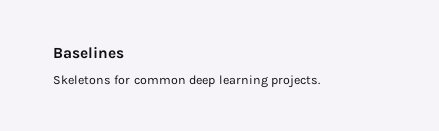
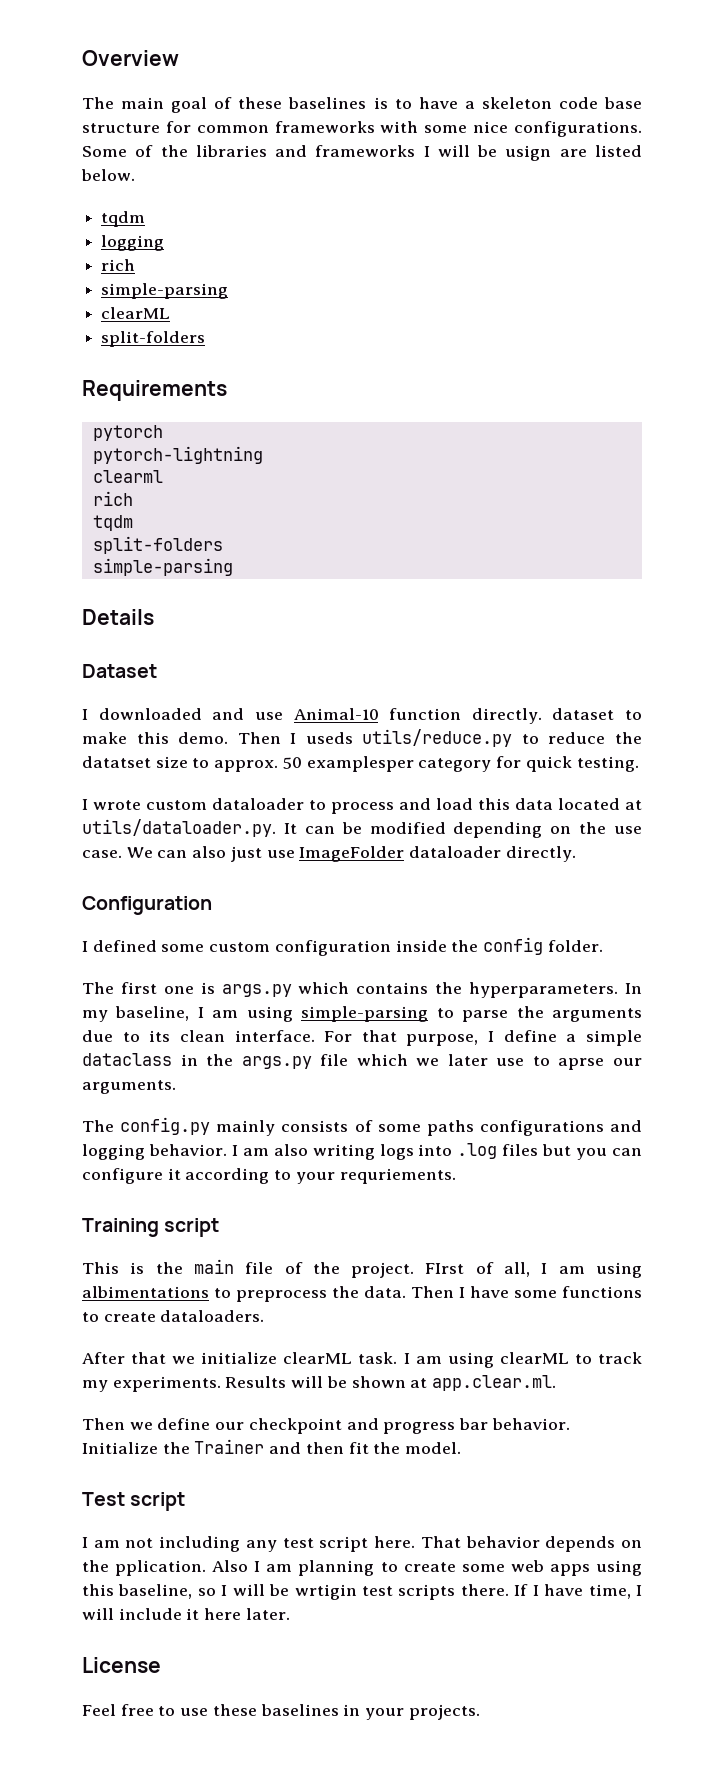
- Baselines
- Skeletons for common deep learning projects.
+ Overview
+ The main goal of these baselines is to have a skeleton code base structure for common frameworks with some nice configurations. Some of the libraries and frameworks I will be usign are listed below.
+ tqdm
+ logging
+ rich
+ simple-parsing
+ clearML
+ split-folders
+ Requirements
+ pytorch
+ pytorch-lightning
+ clearml
+ rich
+ tqdm
+ split-folders
+ simple-parsing
+ Details
+ Dataset
+ I downloaded and use Animal-10 function directly. dataset to make this demo. Then I useds utils/reduce.py to reduce the datatset size to approx. 50 examplesper category for quick testing.
+ I wrote custom dataloader to process and load this data located at utils/dataloader.py. It can be modified depending on the use case. We can also just use ImageFolder dataloader directly.
+ Configuration
+ I defined some custom configuration inside the config folder.
+ The first one is args.py which contains the hyperparameters. In my baseline, I am using simple-parsing to parse the arguments due to its clean interface. For that purpose, I define a simple dataclass in the args.py file which we later use to aprse our arguments.
+ The config.py mainly consists of some paths configurations and logging behavior. I am also writing logs into .log files but you can configure it according to your requriements.
+ Training script
+ This is the main file of the project. FIrst of all, I am using albimentations to preprocess the data. Then I have some functions to create dataloaders.
+ After that we initialize clearML task. I am using clearML to track my experiments. Results will be shown at app.clear.ml.
+ Then we define our checkpoint and progress bar behavior. Initialize the Trainer and then fit the model.
+ Test script
+ I am not including any test script here. That behavior depends on the pplication. Also I am planning to create some web apps using this baseline, so I will be wrtigin test scripts there. If I have time, I will include it here later.
+ License
+ Feel free to use these baselines in your projects.

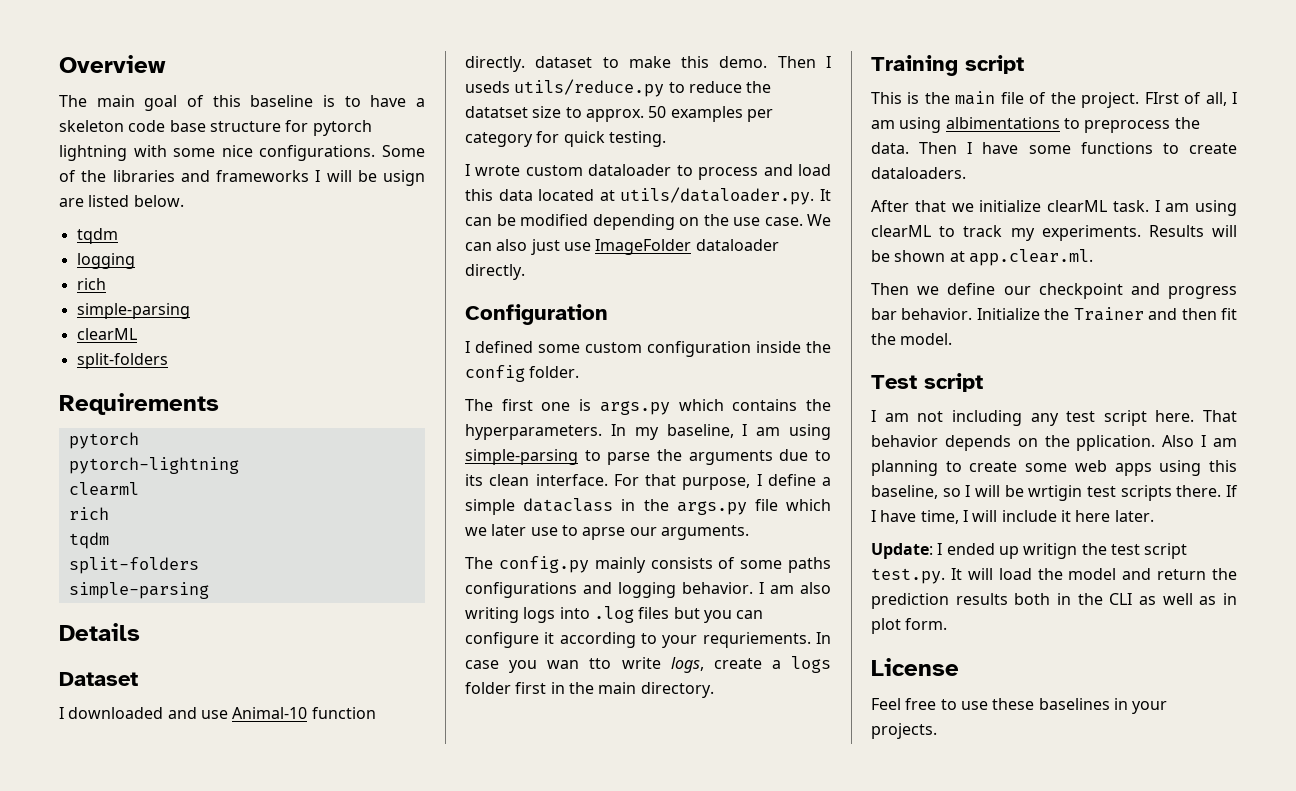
- The main goal of these baselines is to have a skeleton code base structure for common frameworks with some nice configurations.
+ The main goal of this baseline is to have a skeleton code base structure for pytorch lightning with some nice configurations.
- Then I useds utils/reduce.py to reduce the datatset size to approx. 50 examplesper category for quick testing.
+ Then I useds utils/reduce.py to reduce the datatset size to approx. 50 examples per category for quick testing.
+ In case you wan tto write logs, create a logs folder first in the main directory.
+ Update: I ended up writign the test script test.py. It will load the model and return the prediction results both in the CLI as well as in plot form.

